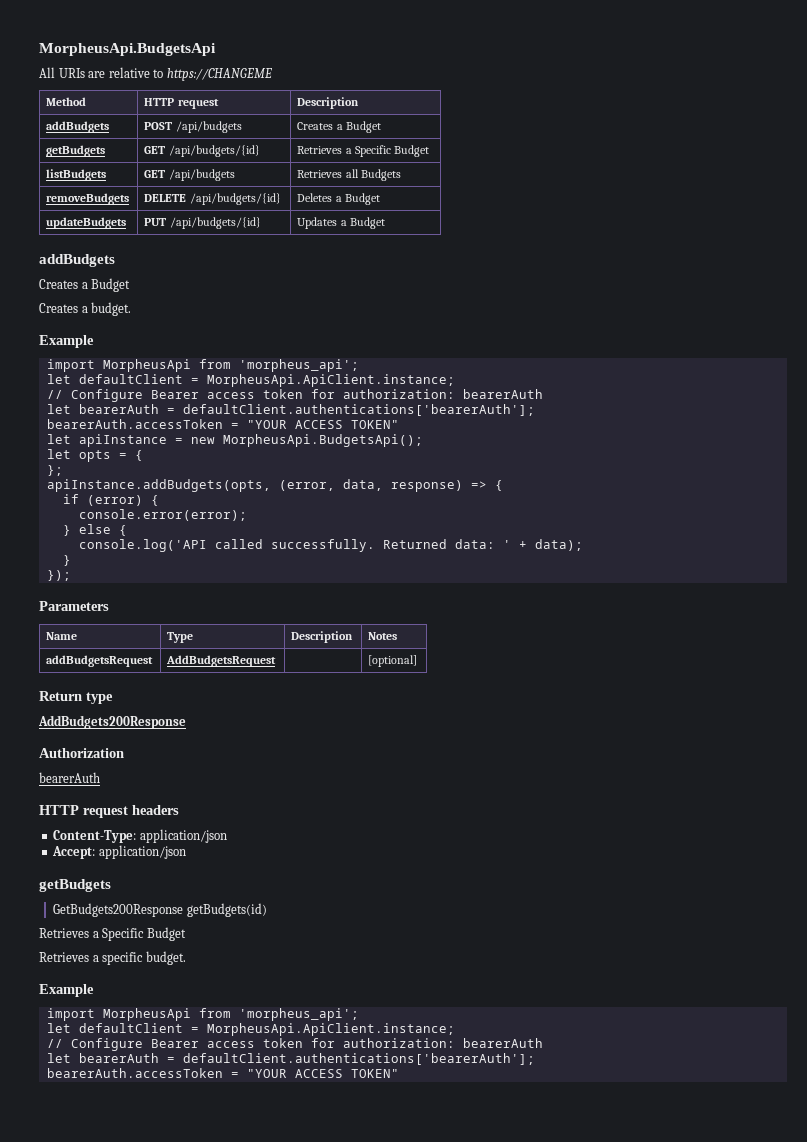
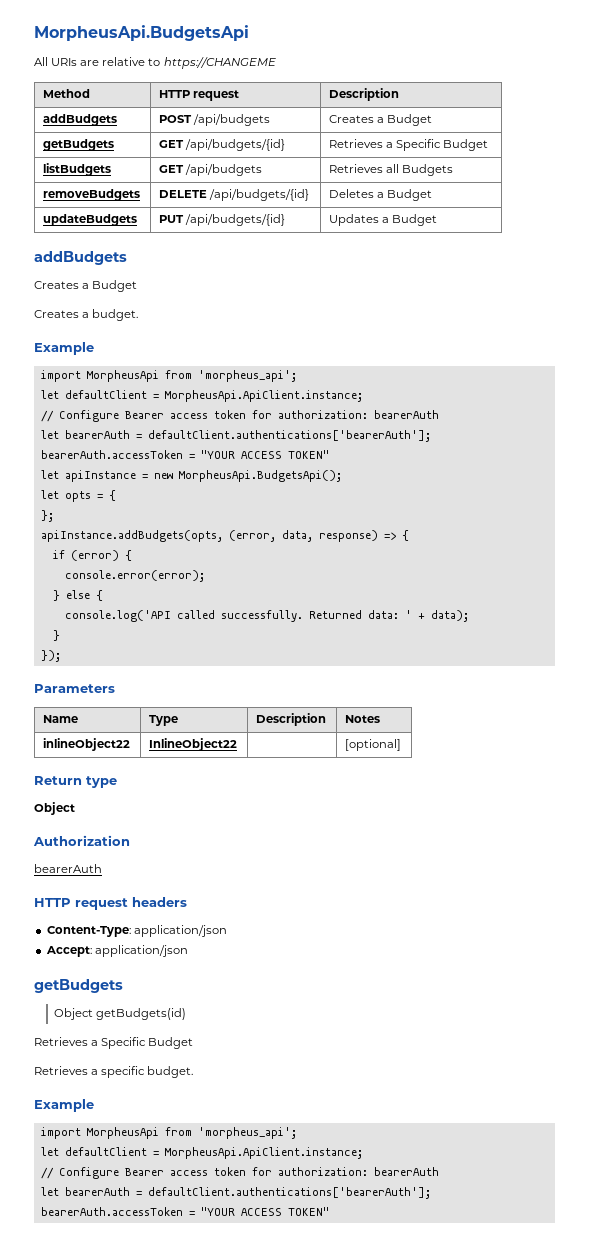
- addBudgetsRequest | AddBudgetsRequest | | [optional]
+ inlineObject22 | InlineObject22 | | [optional]
  Return type
- AddBudgets200Response
+ Object
- GetBudgets200Response getBudgets(id)
+ Object getBudgets(id)

